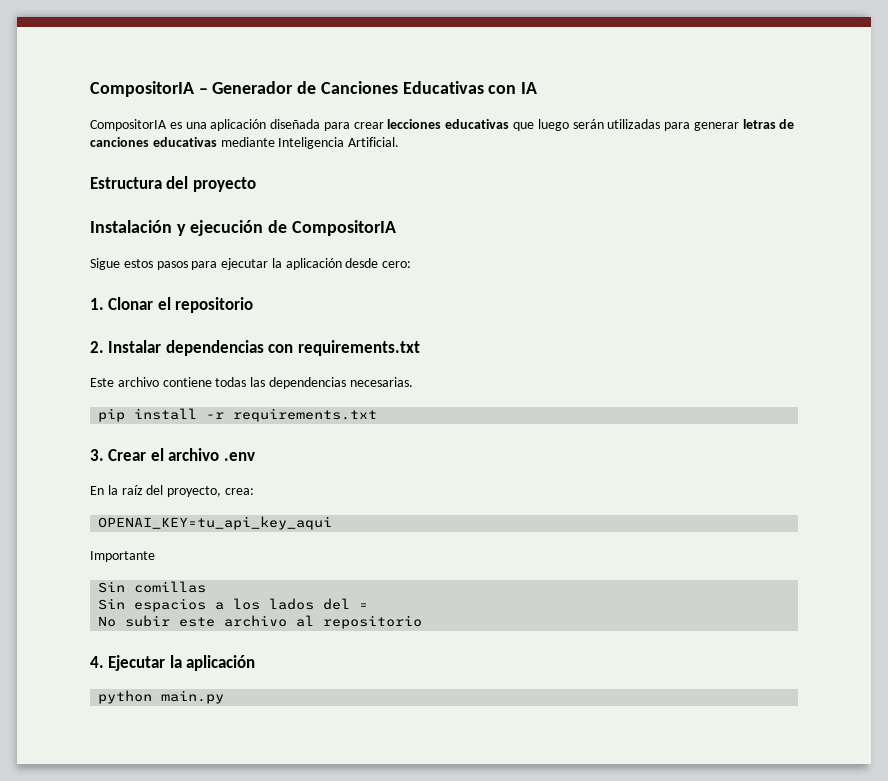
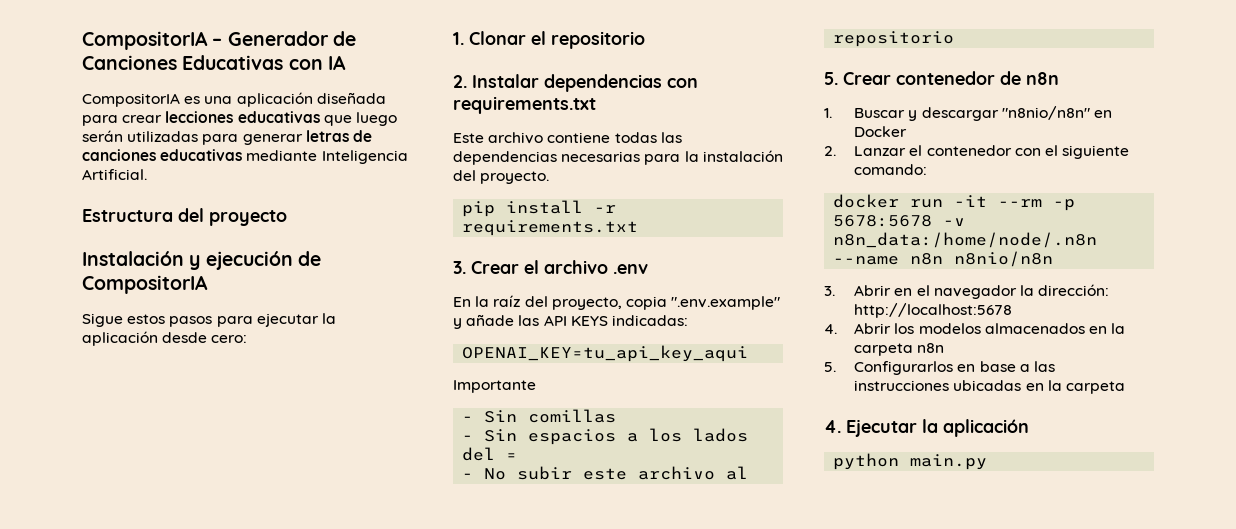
- Este archivo contiene todas las dependencias necesarias.
+ Este archivo contiene todas las dependencias necesarias para la instalación del proyecto.
- En la raíz del proyecto, crea:
+ En la raíz del proyecto, copia ".env.example" y añade las API KEYS indicadas:
- Sin comillas
+ - Sin comillas
- Sin espacios a los lados del =
+ - Sin espacios a los lados del =
- No subir este archivo al repositorio
+ - No subir este archivo al repositorio
+ 5. Crear contenedor de n8n
+ 1. Buscar y descargar "n8nio/n8n" en Docker
+ 2. Lanzar el contenedor con el siguiente comando:
+ docker run -it --rm -p 5678:5678 -v n8n_data:/home/node/.n8n --name n8n n8nio/n8n
+ 3. Abrir en el navegador la dirección: http://localhost:5678
+ 4. Abrir los modelos almacenados en la carpeta n8n
+ 5. Configurarlos en base a las instrucciones ubicadas en la carpeta

